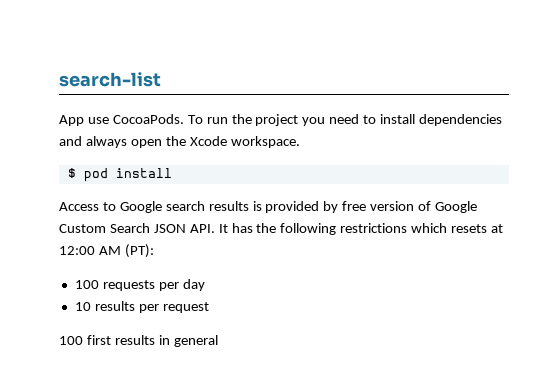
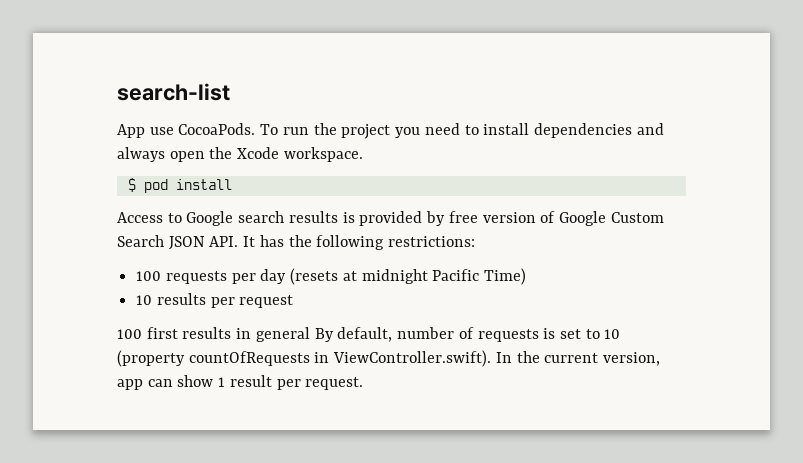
- Access to Google search results is provided by free version of Google Custom Search JSON API. It has the following restrictions which resets at 12:00 AM (PT):
+ Access to Google search results is provided by free version of Google Custom Search JSON API. It has the following restrictions:
- 100 requests per day
+ 100 requests per day (resets at midnight Pacific Time)
- 100 first results in general
+ 100 first results in general By default, number of requests is set to 10 (property countOfRequests in ViewController.swift). In the current version, app can show 1 result per request.

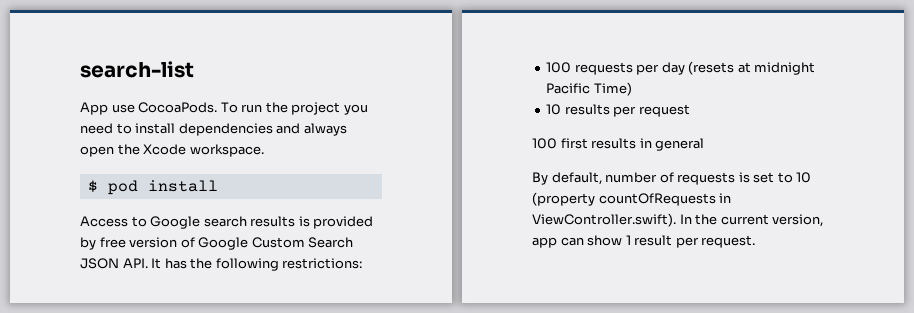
- 100 first results in general By default, number of requests is set to 10 (property countOfRequests in ViewController.swift). In the current version, app can show 1 result per request.
+ 100 first results in general
+ By default, number of requests is set to 10 (property countOfRequests in ViewController.swift). In the current version, app can show 1 result per request.

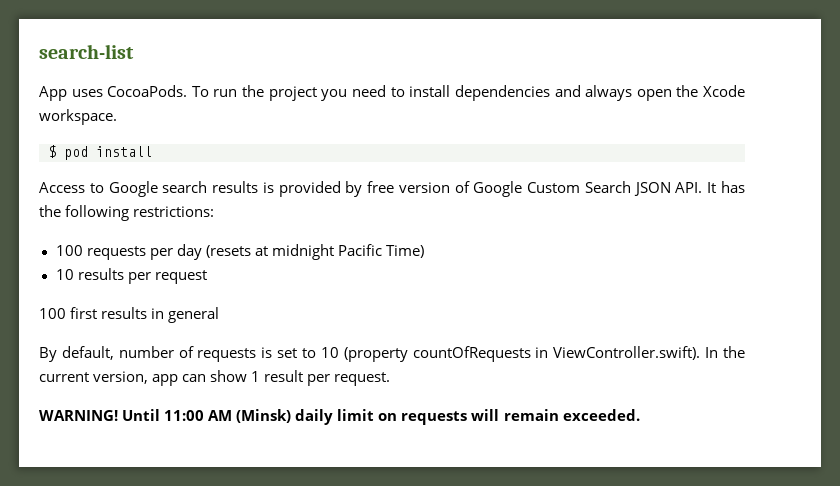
- App use CocoaPods.
+ App uses CocoaPods.
+ WARNING! Until 11:00 AM (Minsk) daily limit on requests will remain exceeded.

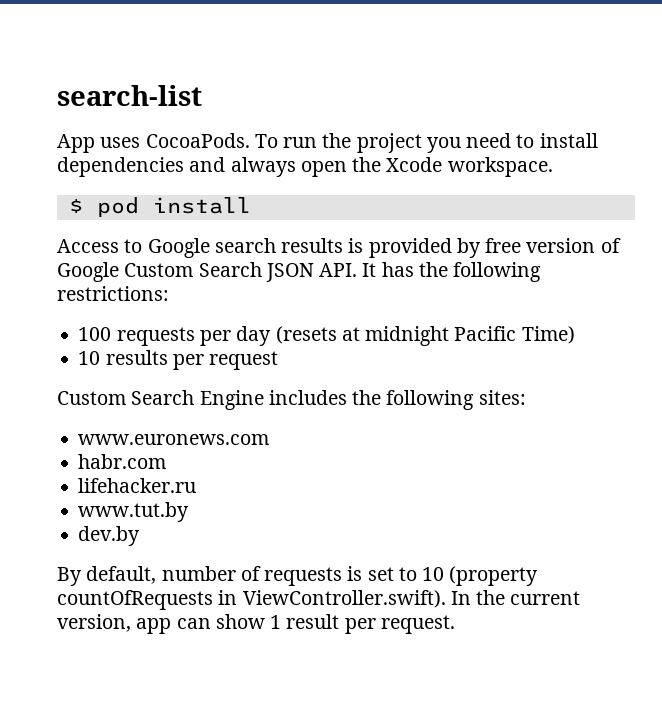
- 100 first results in general
+ Custom Search Engine includes the following sites:
+ www.euronews.com
+ habr.com
+ lifehacker.ru
+ www.tut.by
+ dev.by
- WARNING! Until 11:00 AM (Minsk) daily limit on requests will remain exceeded.

